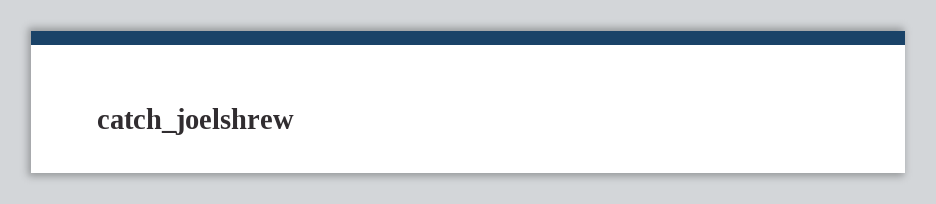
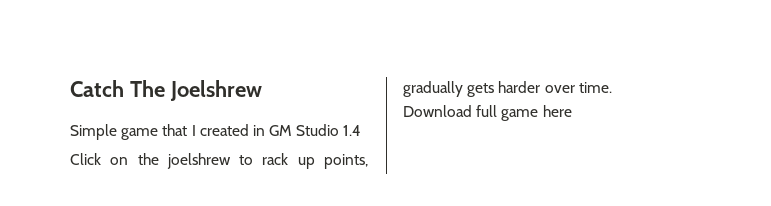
- catch_joelshrew
+ Catch The Joelshrew
+ Simple game that I created in GM Studio 1.4
+ Click on the joelshrew to rack up points, gradually gets harder over time.
+ Download full game here

